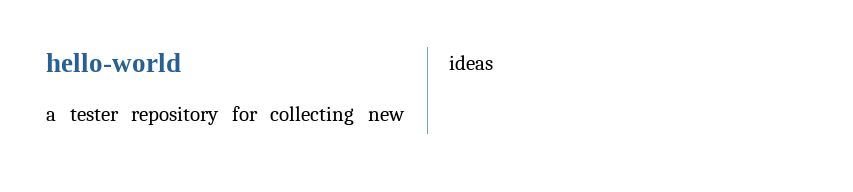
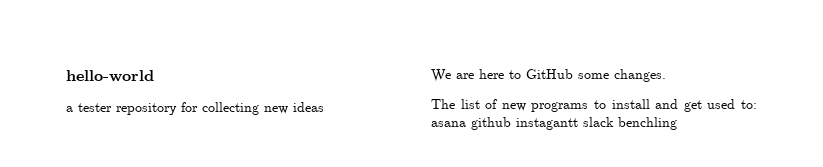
+ We are here to GitHub some changes.
+ The list of new programs to install and get used to: asana github instagantt slack benchling

